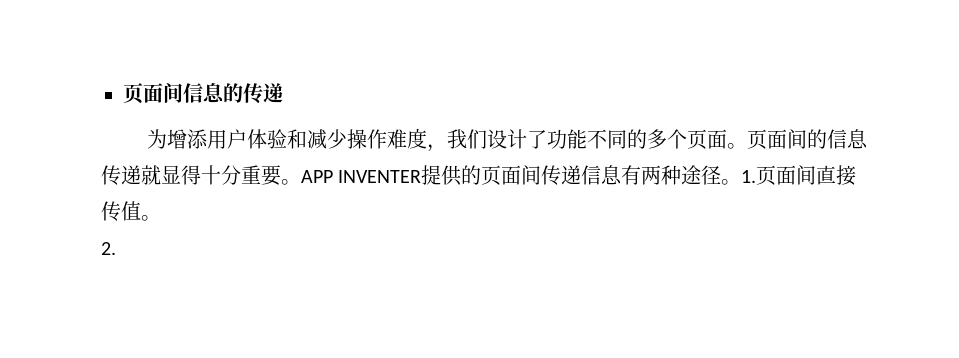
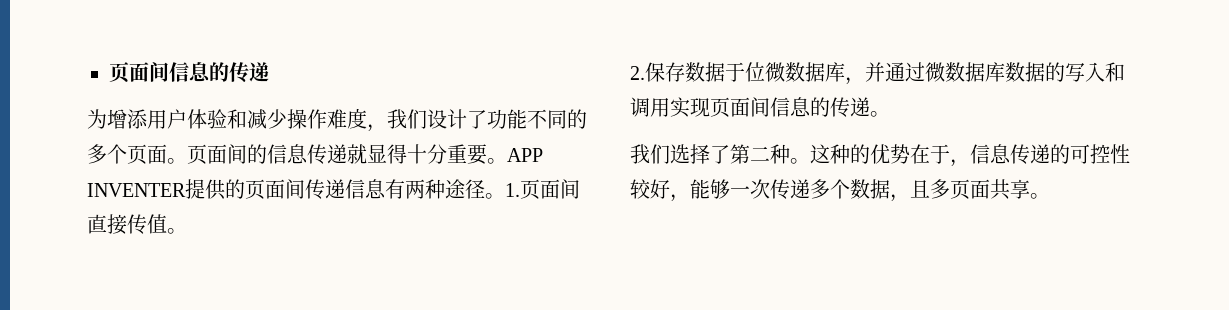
- 2.
+ 2.保存数据于位微数据库，并通过微数据库数据的写入和调用实现页面间信息的传递。
+ 我们选择了第二种。这种的优势在于，信息传递的可控性较好，能够一次传递多个数据，且多页面共享。

